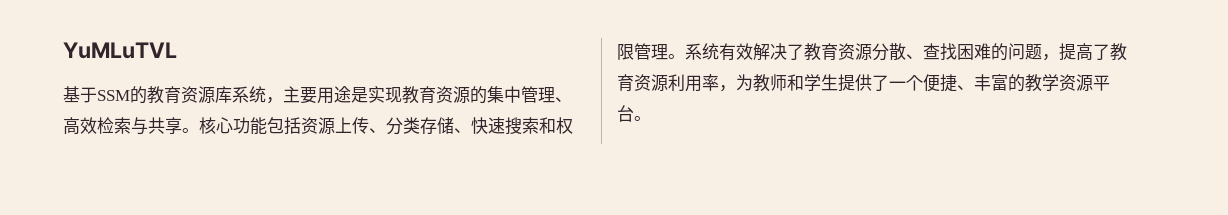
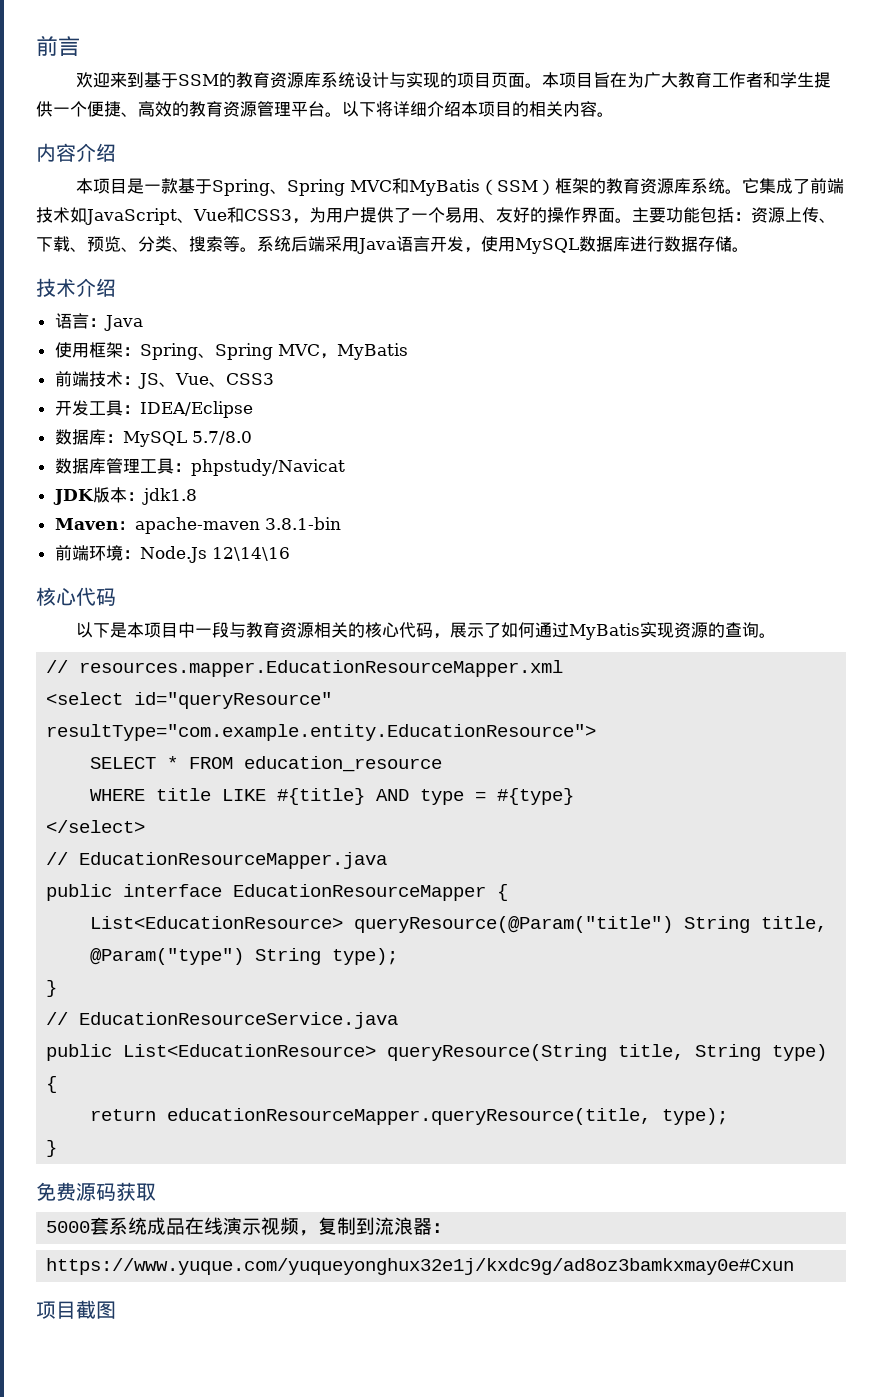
- YuMLuTVL
- 基于SSM的教育资源库系统，主要用途是实现教育资源的集中管理、高效检索与共享。核心功能包括资源上传、分类存储、快速搜索和权限管理。系统有效解决了教育资源分散、查找困难的问题，提高了教育资源利用率，为教师和学生提供了一个便捷、丰富的教学资源平台。
+ 前言
+ 欢迎来到基于SSM的教育资源库系统设计与实现的项目页面。本项目旨在为广大教育工作者和学生提供一个便捷、高效的教育资源管理平台。以下将详细介绍本项目的相关内容。
+ 内容介绍
+ 本项目是一款基于Spring、Spring MVC和MyBatis（SSM）框架的教育资源库系统。它集成了前端技术如JavaScript、Vue和CSS3，为用户提供了一个易用、友好的操作界面。主要功能包括：资源上传、下载、预览、分类、搜索等。系统后端采用Java语言开发，使用MySQL数据库进行数据存储。
+ 技术介绍
+ 语言：Java
+ 使用框架：Spring、Spring MVC，MyBatis
+ 前端技术：JS、Vue、CSS3
+ 开发工具：IDEA/Eclipse
+ 数据库：MySQL 5.7/8.0
+ 数据库管理工具：phpstudy/Navicat
+ JDK版本：jdk1.8
+ Maven：apache-maven 3.8.1-bin
+ 前端环境：Node.Js 12\14\16
+ 核心代码
+ 以下是本项目中一段与教育资源相关的核心代码，展示了如何通过MyBatis实现资源的查询。
+ // resources.mapper.EducationResourceMapper.xml
+ <select id="queryResource" resultType="com.example.entity.EducationResource">
+ SELECT * FROM education_resource
+ WHERE title LIKE #{title} AND type = #{type}
+ </select>
+ // EducationResourceMapper.java
+ public interface EducationResourceMapper {
+ List<EducationResource> queryResource(@Param("title") String title, @Param("type") String type);
+ }
+ // EducationResourceService.java
+ public List<EducationResource> queryResource(String title, String type) {
+ return educationResourceMapper.queryResource(title, type);
+ }
+ 免费源码获取
+ 5000套系统成品在线演示视频，复制到流浪器：
+ https://www.yuque.com/yuqueyonghux32e1j/kxdc9g/ad8oz3bamkxmay0e#Cxun
+ 项目截图

